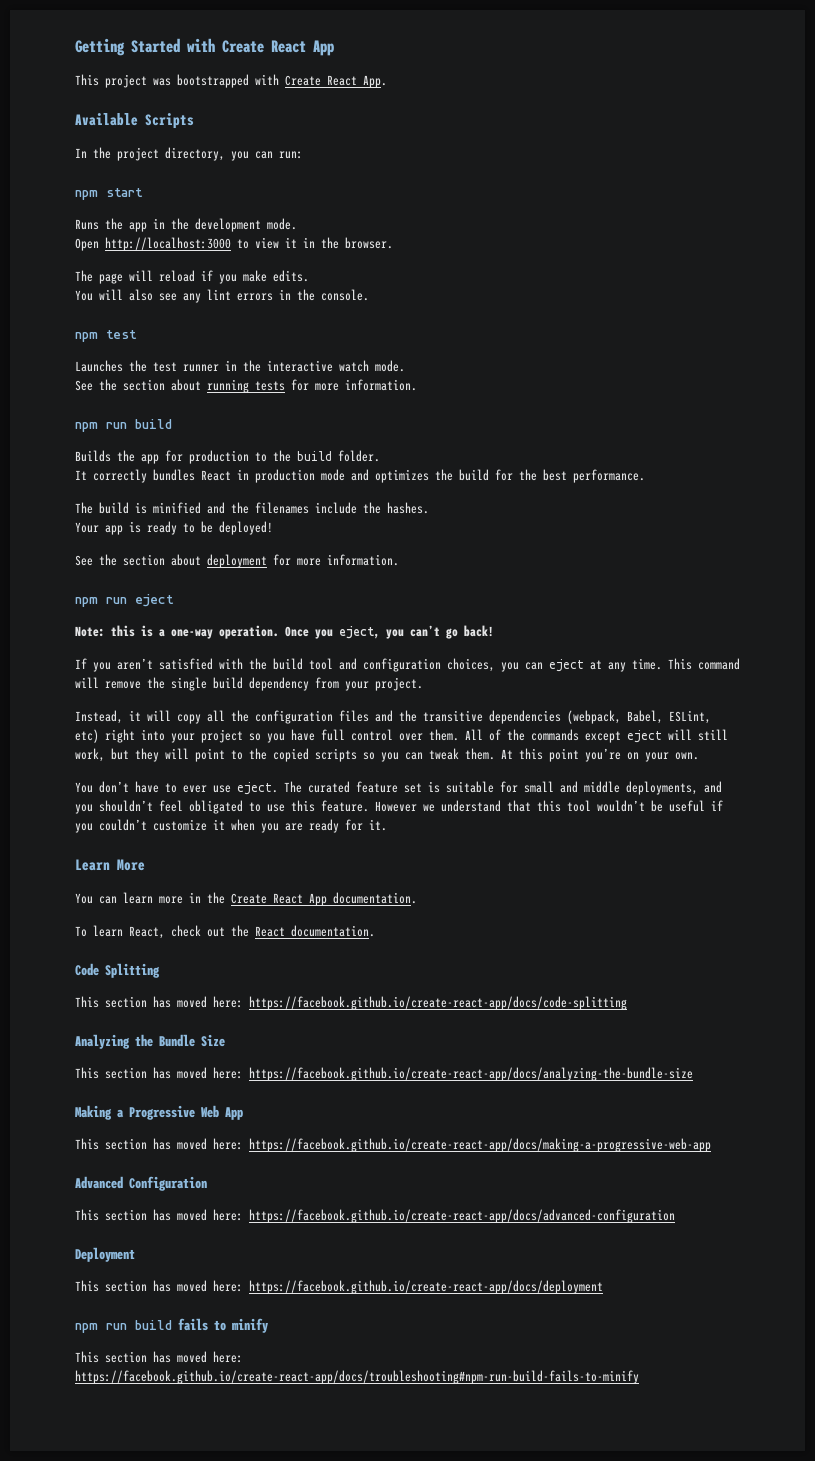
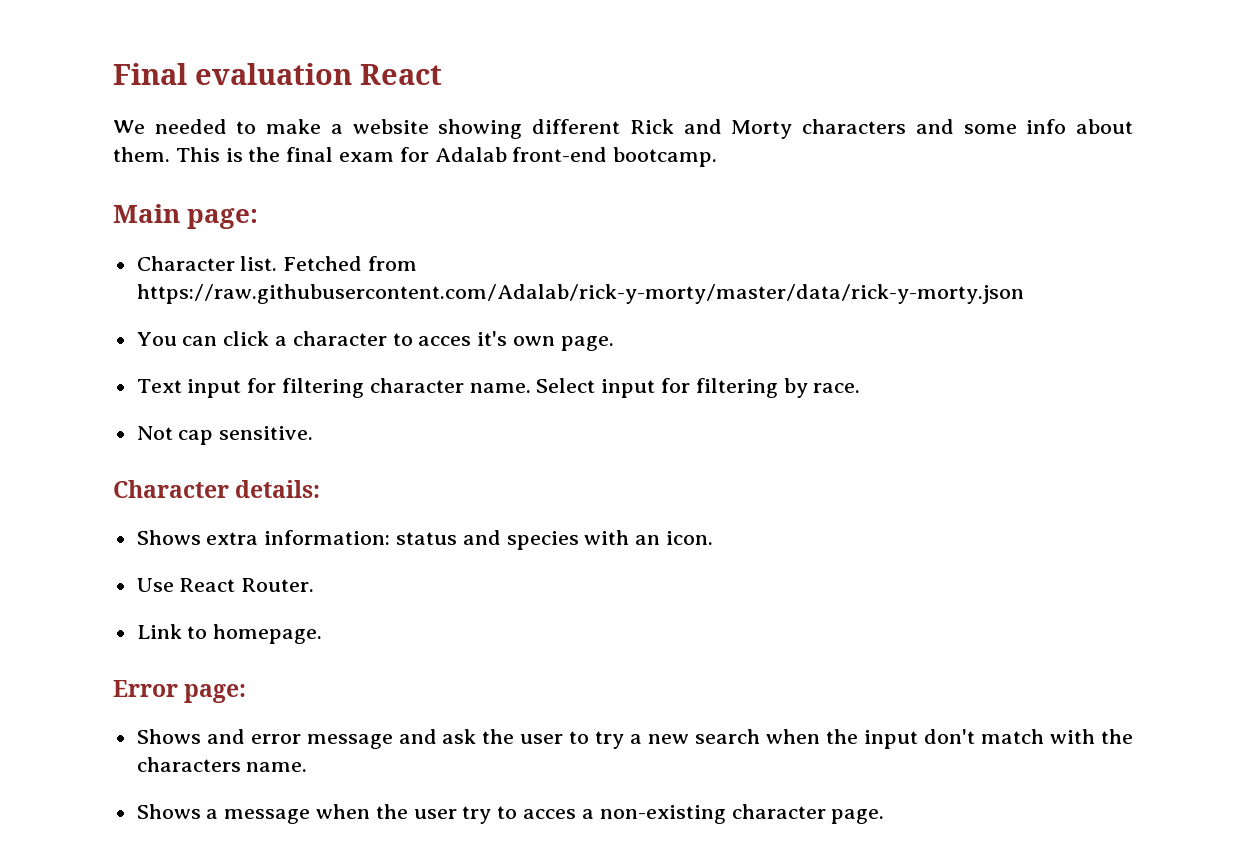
- Getting Started with Create React App
- This project was bootstrapped with Create React App.
- Available Scripts
- In the project directory, you can run:
- npm start
- Runs the app in the development mode.
- Open http://localhost:3000 to view it in the browser.
- The page will reload if you make edits.
- You will also see any lint errors in the console.
- npm test
- Launches the test runner in the interactive watch mode.
- See the section about running tests for more information.
- npm run build
- Builds the app for production to the build folder.
- It correctly bundles React in production mode and optimizes the build for the best performance.
- The build is minified and the filenames include the hashes.
- Your app is ready to be deployed!
- See the section about deployment for more information.
- npm run eject
- Note: this is a one-way operation. Once you eject, you can’t go back!
- If you aren’t satisfied with the build tool and configuration choices, you can eject at any time. This command will remove the single build dependency from your project.
- Instead, it will copy all the configuration files and the transitive dependencies (webpack, Babel, ESLint, etc) right into your project so you have full control over them. All of the commands except eject will still work, but they will point to the copied scripts so you can tweak them. At this point you’re on your own.
- You don’t have to ever use eject. The curated feature set is suitable for small and middle deployments, and you shouldn’t feel obligated to use this feature. However we understand that this tool wouldn’t be useful if you couldn’t customize it when you are ready for it.
- Learn More
- You can learn more in the Create React App documentation.
- To learn React, check out the React documentation.
- Code Splitting
- This section has moved here: https://facebook.github.io/create-react-app/docs/code-splitting
- Analyzing the Bundle Size
- This section has moved here: https://facebook.github.io/create-react-app/docs/analyzing-the-bundle-size
- Making a Progressive Web App
- This section has moved here: https://facebook.github.io/create-react-app/docs/making-a-progressive-web-app
- Advanced Configuration
- This section has moved here: https://facebook.github.io/create-react-app/docs/advanced-configuration
- Deployment
- This section has moved here: https://facebook.github.io/create-react-app/docs/deployment
- npm run build fails to minify
- This section has moved here: https://facebook.github.io/create-react-app/docs/troubleshooting#npm-run-build-fails-to-minify
+ Final evaluation React
+ We needed to make a website showing different Rick and Morty characters and some info about them. This is the final exam for Adalab front-end bootcamp.
+ Main page:
+ Character list. Fetched from https://raw.githubusercontent.com/Adalab/rick-y-morty/master/data/rick-y-morty.json
+ You can click a character to acces it's own page.
+ Text input for filtering character name. Select input for filtering by race.
+ Not cap sensitive.
+ Character details:
+ Shows extra information: status and species with an icon.
+ Use React Router.
+ Link to homepage.
+ Error page:
+ Shows and error message and ask the user to try a new search when the input don't match with the characters name.
+ Shows a message when the user try to acces a non-existing character page.

